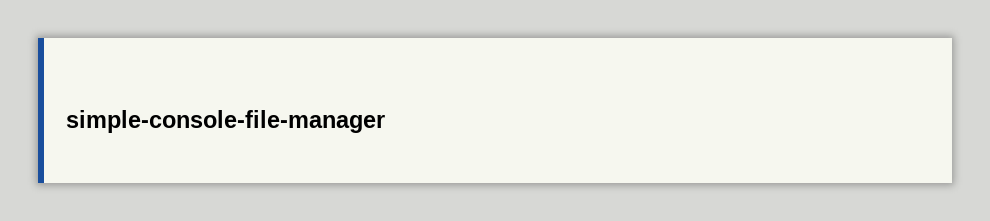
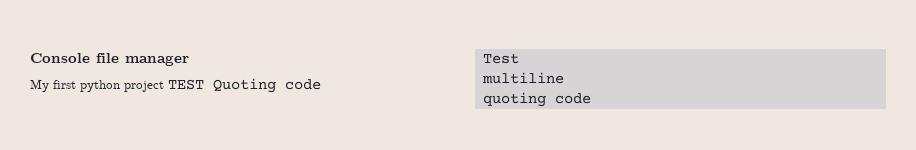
- simple-console-file-manager
+ Console file manager
+ My first python project TEST Quoting code
+ Test
+ multiline
+ quoting code

